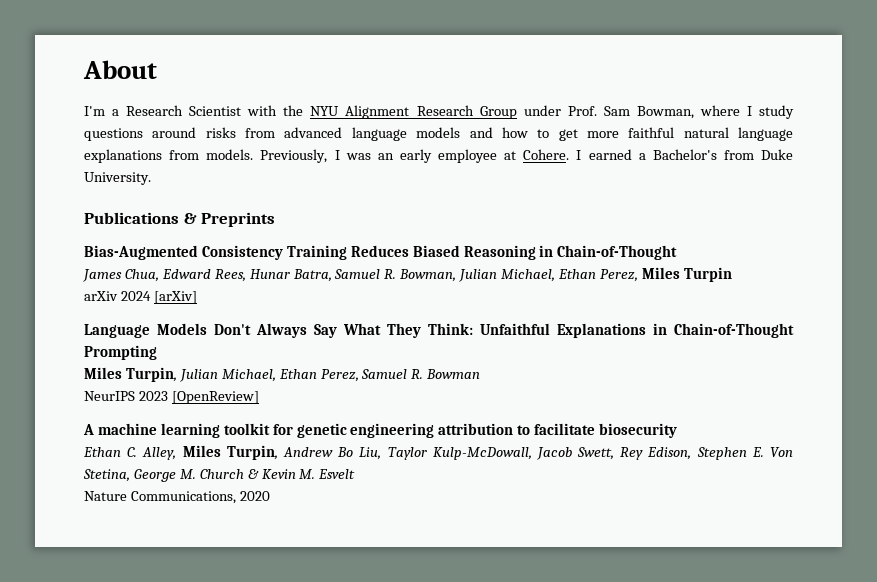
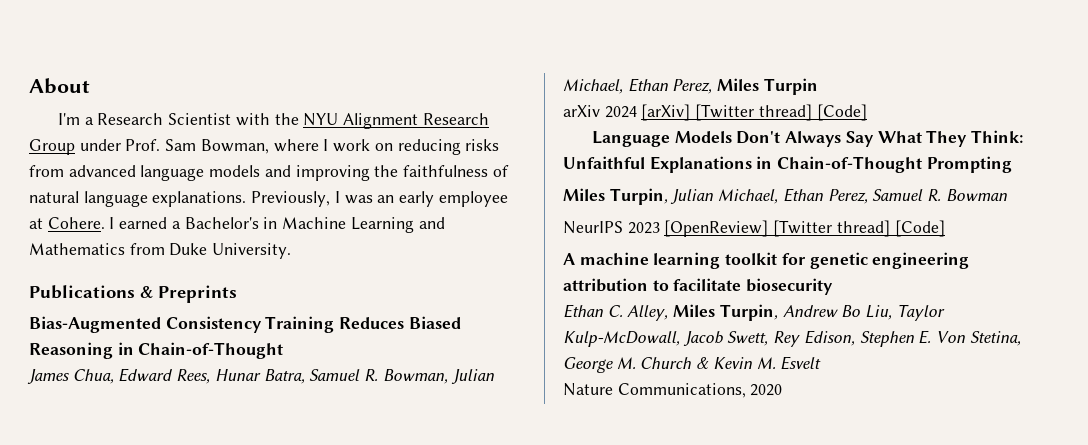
- I'm a Research Scientist with the NYU Alignment Research Group under Prof. Sam Bowman, where I study questions around risks from advanced language models and how to get more faithful natural language explanations from models.
+ I'm a Research Scientist with the NYU Alignment Research Group under Prof. Sam Bowman, where I work on reducing risks from advanced language models and improving the faithfulness of natural language explanations.
- I earned a Bachelor's from Duke University.
+ I earned a Bachelor's in Machine Learning and Mathematics from Duke University.
- arXiv 2024 [arXiv]
+ arXiv 2024 [arXiv] [Twitter thread] [Code]
- NeurIPS 2023 [OpenReview]
+ NeurIPS 2023 [OpenReview] [Twitter thread] [Code]

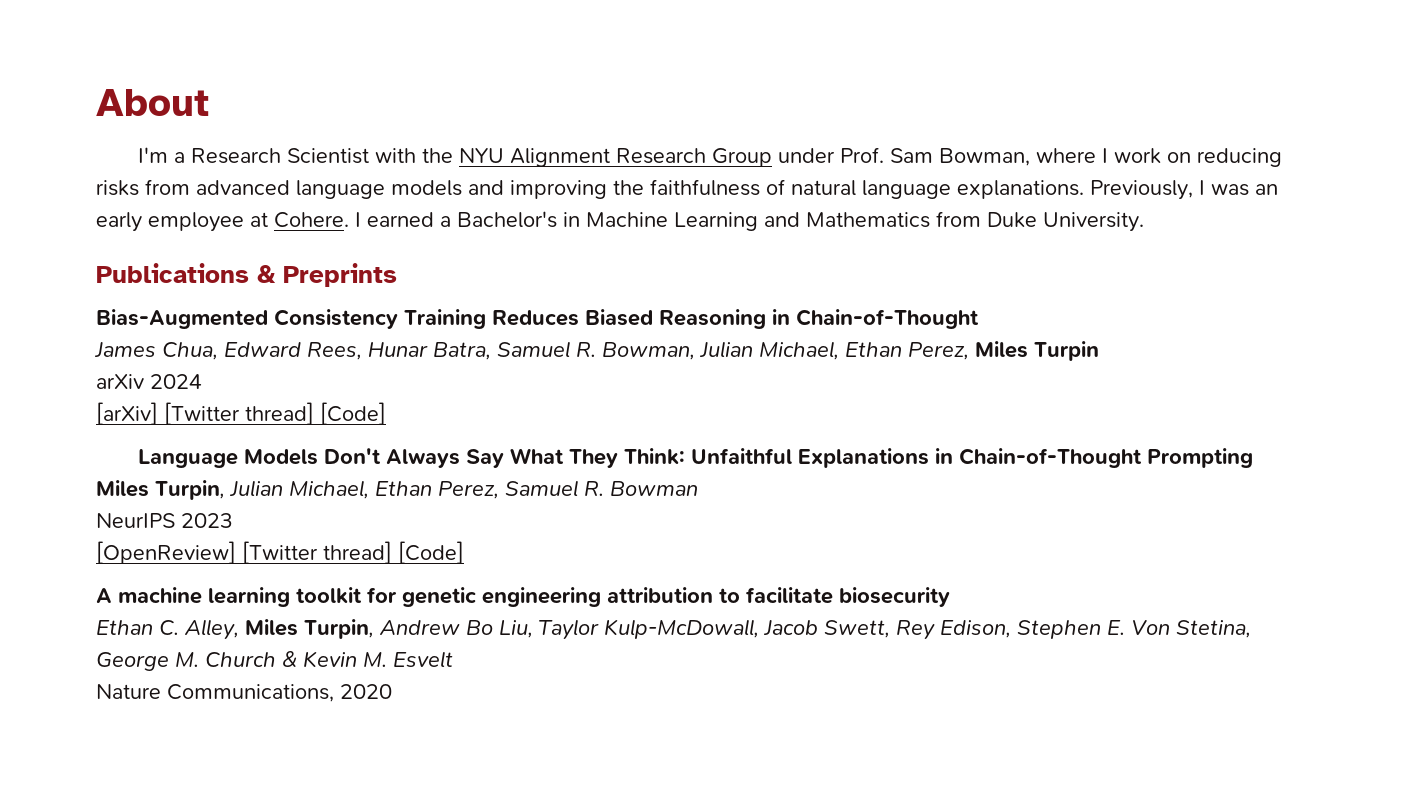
- arXiv 2024 [arXiv] [Twitter thread] [Code]
+ arXiv 2024
+ [arXiv] [Twitter thread] [Code]
- NeurIPS 2023 [OpenReview] [Twitter thread] [Code]
+ NeurIPS 2023
+ [OpenReview] [Twitter thread] [Code]

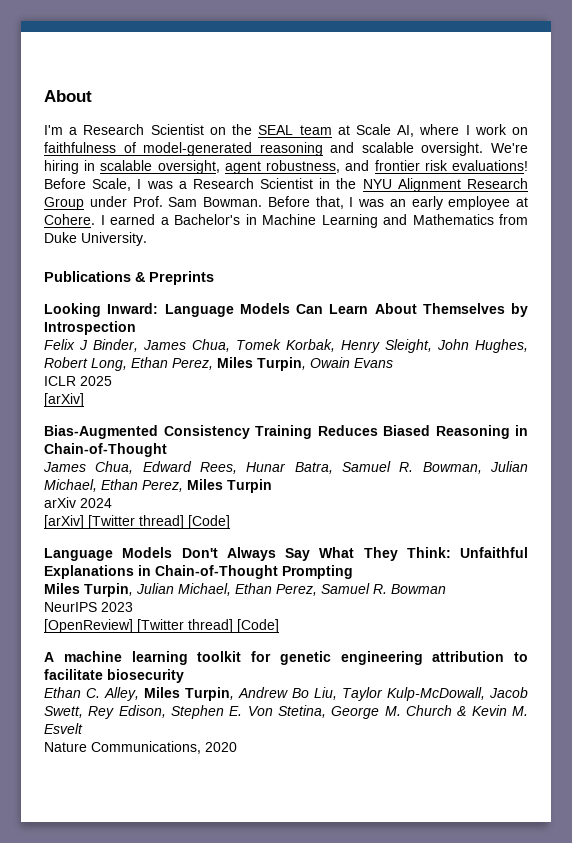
- I'm a Research Scientist with the NYU Alignment Research Group under Prof. Sam Bowman, where I work on reducing risks from advanced language models and improving the faithfulness of natural language explanations. Previously, I was an early employee at Cohere.
+ I'm a Research Scientist on the SEAL team at Scale AI, where I work on faithfulness of model-generated reasoning and scalable oversight. We're hiring in scalable oversight, agent robustness, and frontier risk evaluations! Before Scale, I was a Research Scientist in the NYU Alignment Research Group under Prof. Sam Bowman. Before that, I was an early employee at Cohere.
+ Looking Inward: Language Models Can Learn About Themselves by Introspection
+ Felix J Binder, James Chua, Tomek Korbak, Henry Sleight, John Hughes, Robert Long, Ethan Perez, Miles Turpin, Owain Evans
+ ICLR 2025
+ [arXiv]

